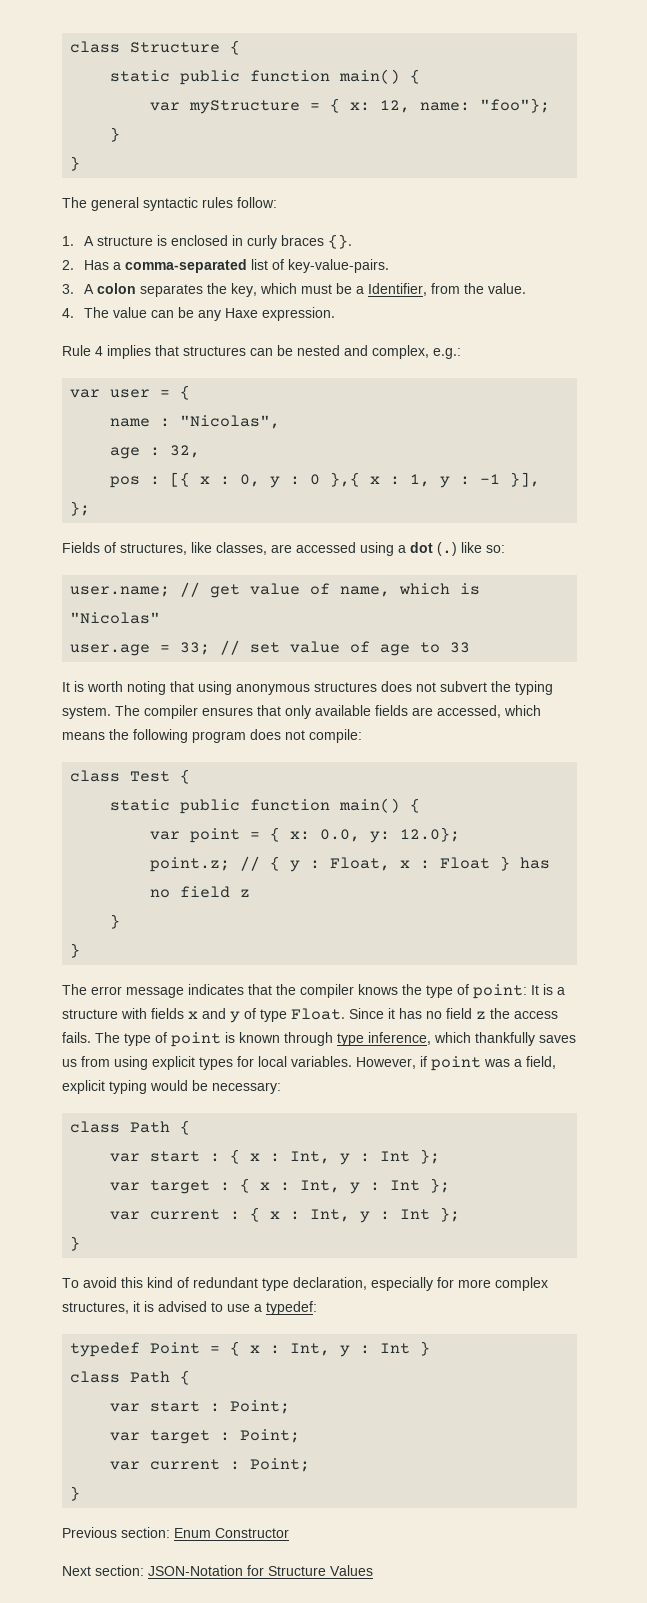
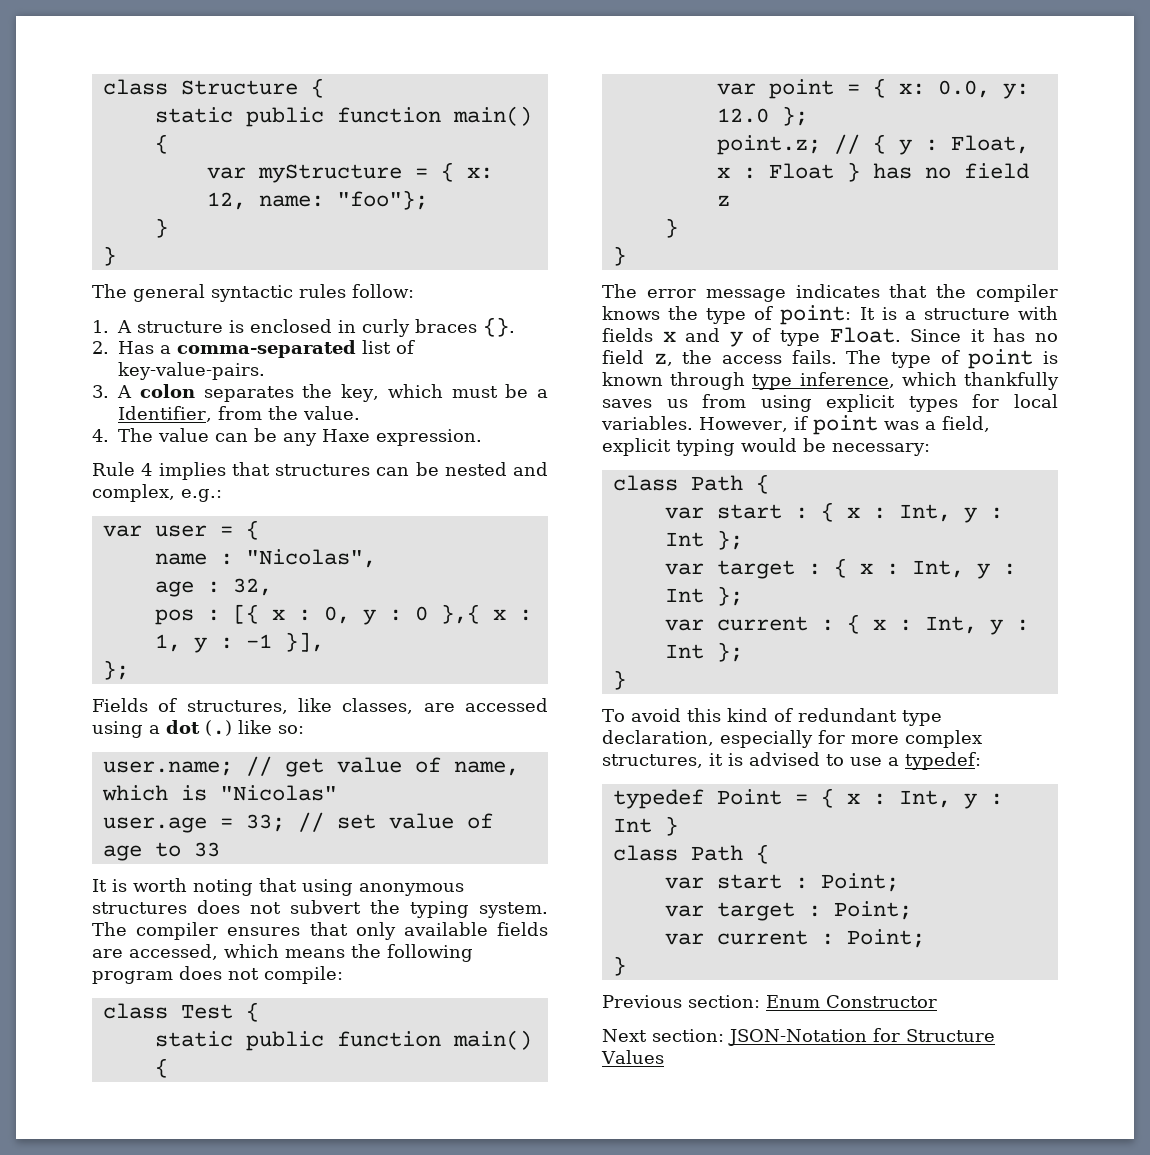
- var point = { x: 0.0, y: 12.0};
+ var point = { x: 0.0, y: 12.0 };
- Since it has no field z the access fails.
+ Since it has no field z, the access fails.

